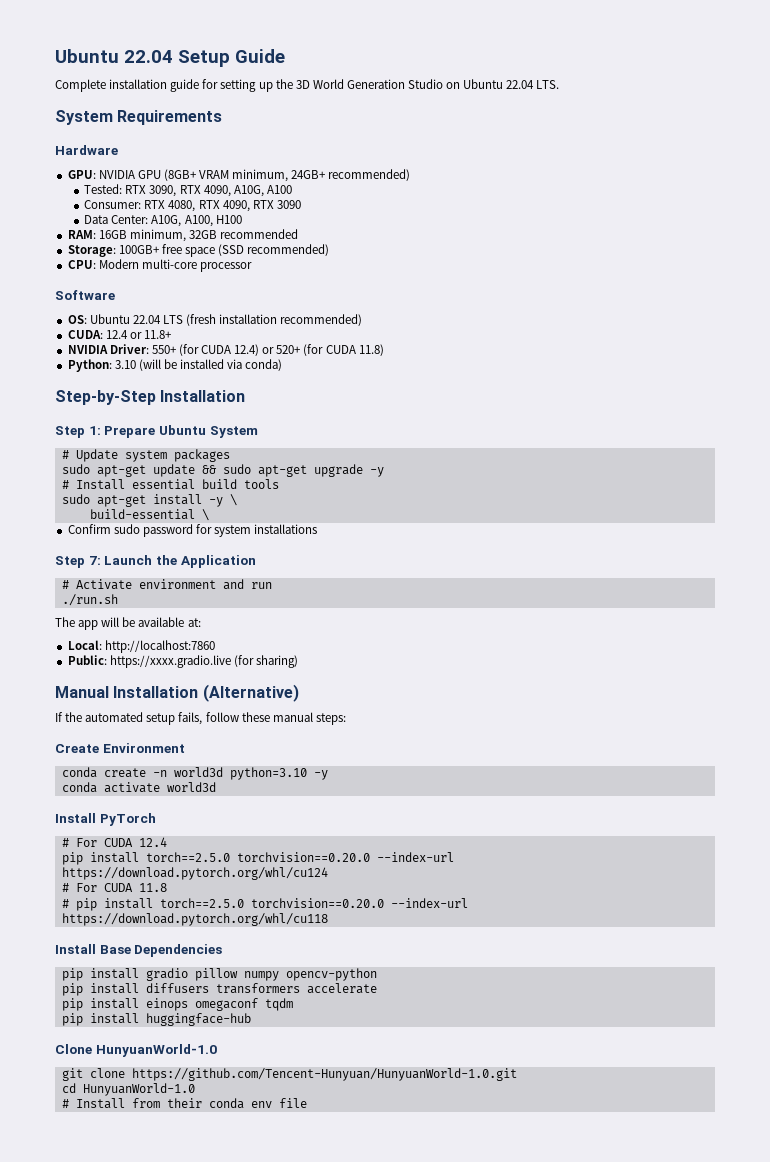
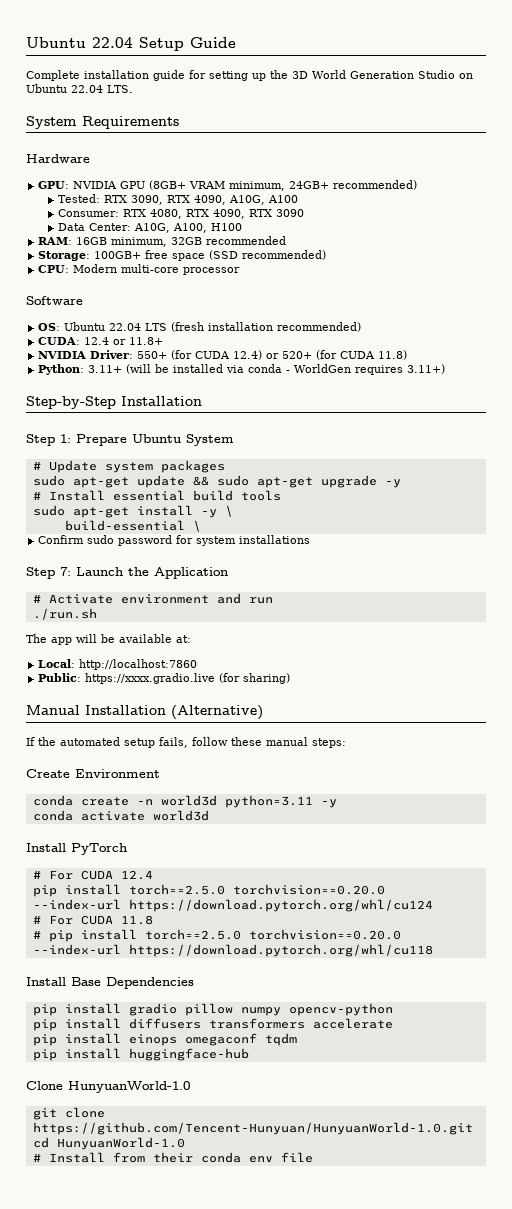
- Python: 3.10 (will be installed via conda)
+ Python: 3.11+ (will be installed via conda - WorldGen requires 3.11+)
- conda create -n world3d python=3.10 -y
+ conda create -n world3d python=3.11 -y

